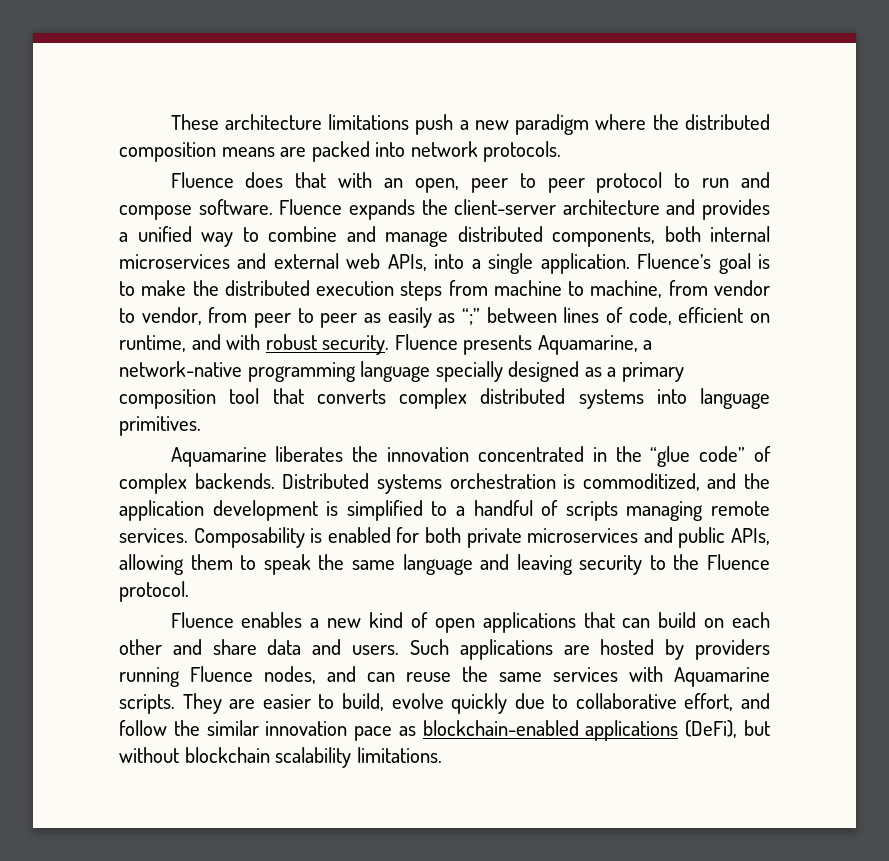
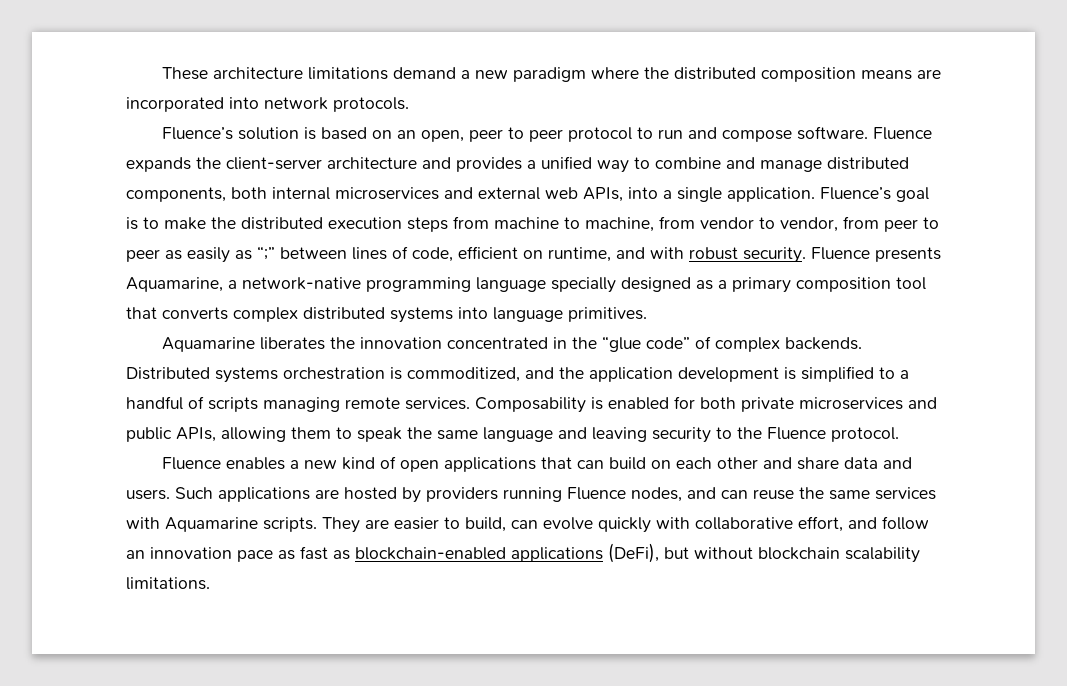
- These architecture limitations push a new paradigm where the distributed composition means are packed into network protocols.
+ These architecture limitations demand a new paradigm where the distributed composition means are incorporated into network protocols.
- Fluence does that with an open, peer to peer protocol to run and compose software.
+ Fluence’s solution is based on an open, peer to peer protocol to run and compose software.
- They are easier to build, evolve quickly due to collaborative effort, and follow the similar innovation pace as blockchain-enabled applications (DeFi), but without blockchain scalability limitations.
+ They are easier to build, can evolve quickly with collaborative effort, and follow an innovation pace as fast as blockchain-enabled applications (DeFi), but without blockchain scalability limitations.

